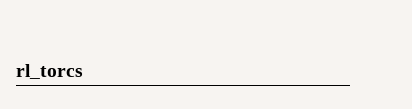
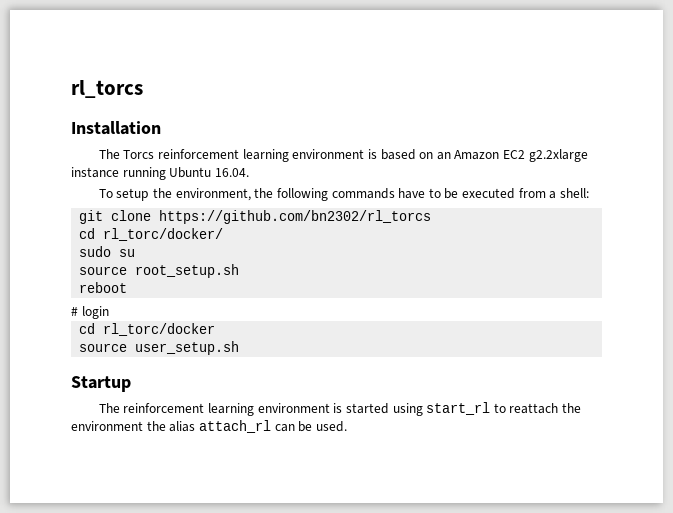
+ Installation
+ The Torcs reinforcement learning environment is based on an Amazon EC2 g2.2xlarge instance running Ubuntu 16.04.
+ To setup the environment, the following commands have to be executed from a shell:
+ git clone https://github.com/bn2302/rl_torcs
+ cd rl_torc/docker/
+ sudo su
+ source root_setup.sh
+ reboot
+ # login
+ cd rl_torc/docker
+ source user_setup.sh
+ Startup
+ The reinforcement learning environment is started using start_rl to reattach the environment the alias attach_rl can be used.

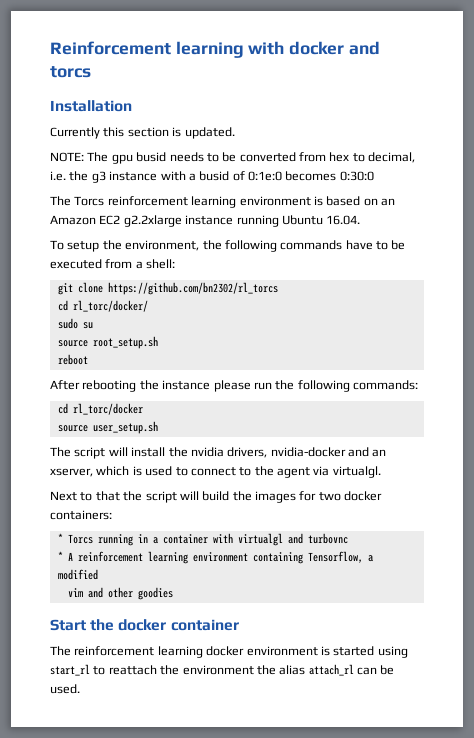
- rl_torcs
+ Reinforcement learning with docker and torcs
  Installation
+ Currently this section is updated.
+ NOTE: The gpu busid needs to be converted from hex to decimal, i.e. the g3 instance with a busid of 0:1e:0 becomes 0:30:0
- # login
+ After rebooting the instance please run the following commands:
  cd rl_torc/docker
  source user_setup.sh
- Startup
+ The script will install the nvidia drivers, nvidia-docker and an xserver, which is used to connect to the agent via virtualgl.
+ Next to that the script will build the images for two docker containers:
+ * Torcs running in a container with virtualgl and turbovnc
+ * A reinforcement learning environment containing Tensorflow, a modified
+ vim and other goodies
+ Start the docker container
- The reinforcement learning environment is started using start_rl to reattach the environment the alias attach_rl can be used.
+ The reinforcement learning docker environment is started using start_rl to reattach the environment the alias attach_rl can be used.

